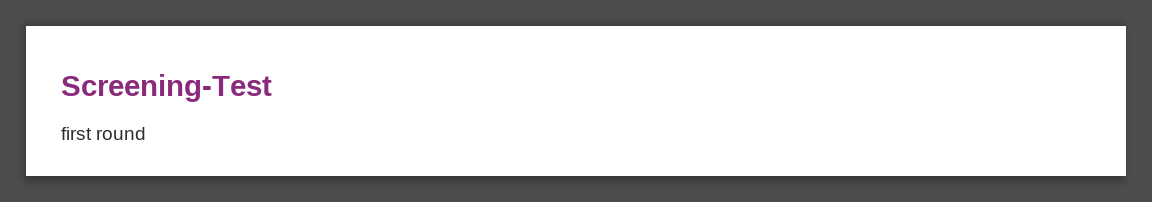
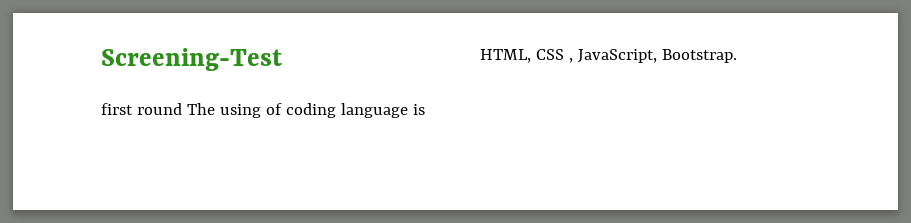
- first round
+ first round The using of coding language is HTML, CSS , JavaScript, Bootstrap.

